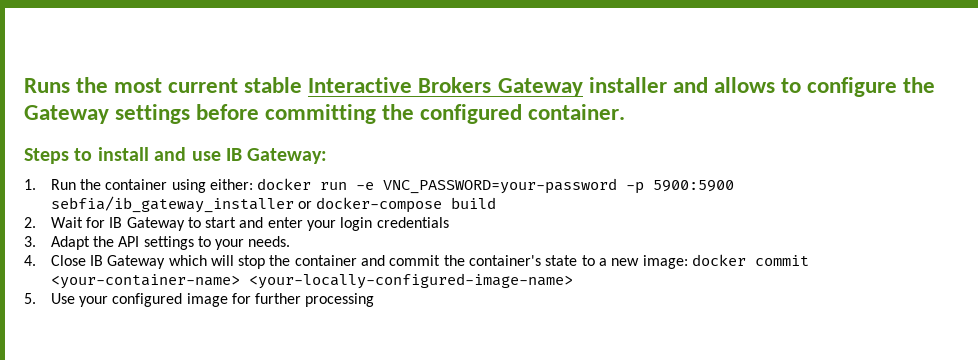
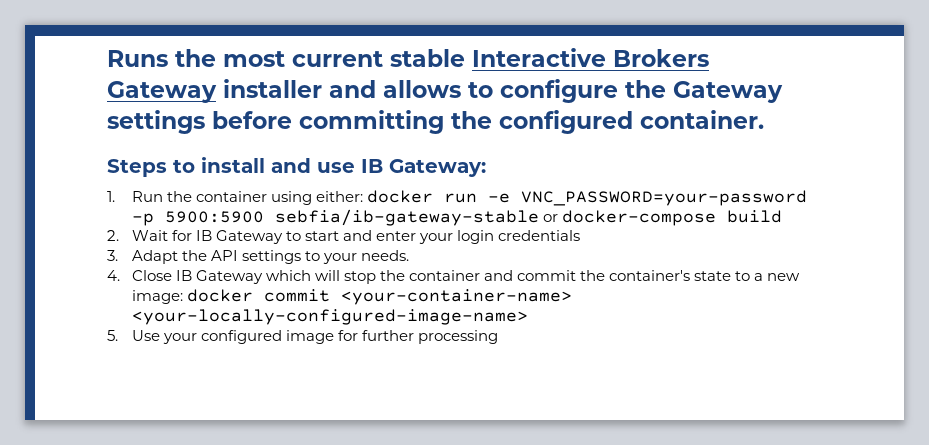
- 1. Run the container using either: docker run -e VNC_PASSWORD=your-password -p 5900:5900 sebfia/ib_gateway_installer or docker-compose build
+ 1. Run the container using either: docker run -e VNC_PASSWORD=your-password -p 5900:5900 sebfia/ib-gateway-stable or docker-compose build

